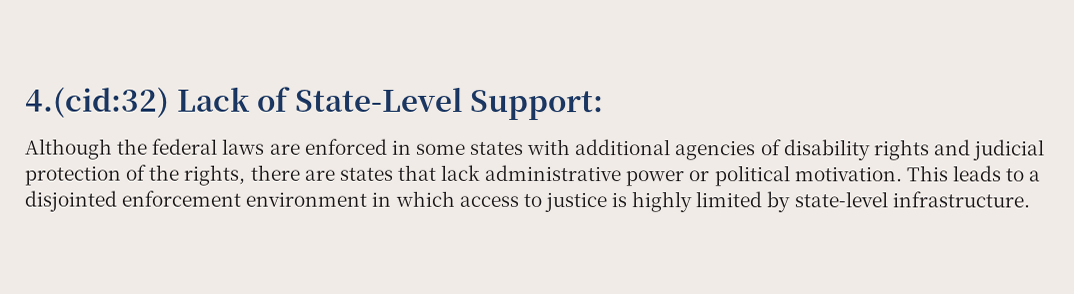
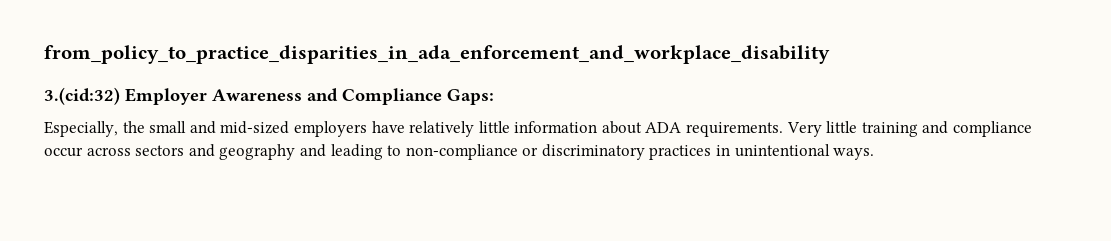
- 4.(cid:32) Lack of State-Level Support:
- Although the federal laws are enforced in some states with additional agencies of disability rights and judicial protection of the rights, there are states that lack administrative power or political motivation. This leads to a disjointed enforcement environment in which access to justice is highly limited by state-level infrastructure.
+ from_policy_to_practice_disparities_in_ada_enforcement_and_workplace_disability
+ 3.(cid:32) Employer Awareness and Compliance Gaps:
+ Especially, the small and mid-sized employers have relatively little information about ADA requirements. Very little training and compliance occur across sectors and geography and leading to non-compliance or discriminatory practices in unintentional ways.

